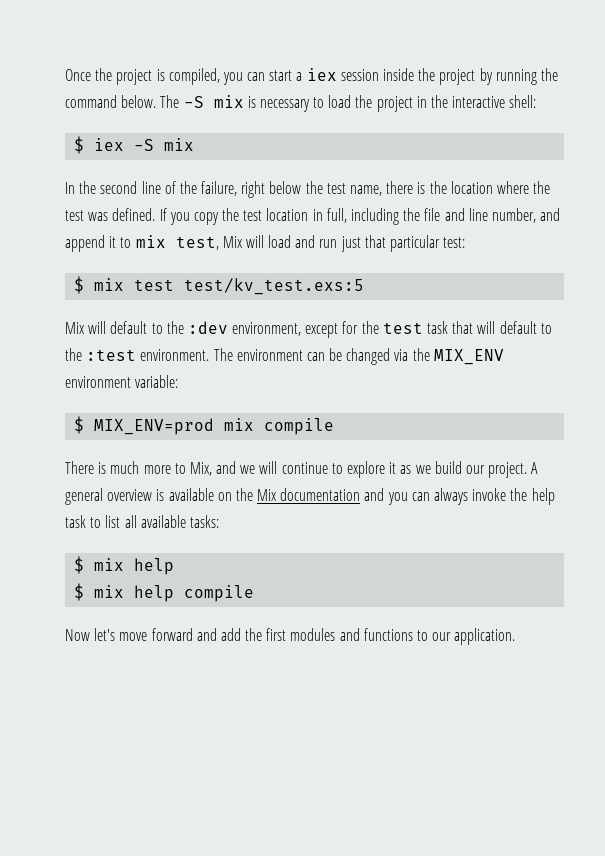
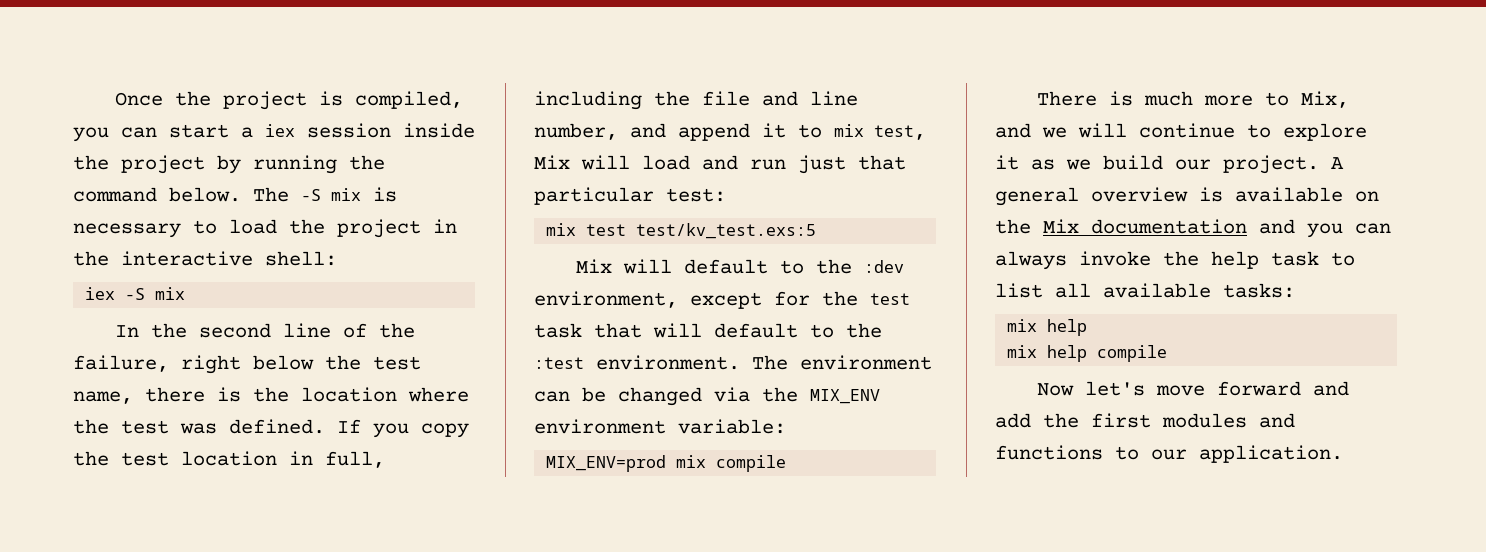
- $ iex -S mix
+ iex -S mix
- $ mix test test/kv_test.exs:5
+ mix test test/kv_test.exs:5
- $ MIX_ENV=prod mix compile
+ MIX_ENV=prod mix compile
  A general overview is available on the Mix documentation and you can always invoke the help task to list all available tasks:
- $ mix help
+ mix help
- $ mix help compile
+ mix help compile

